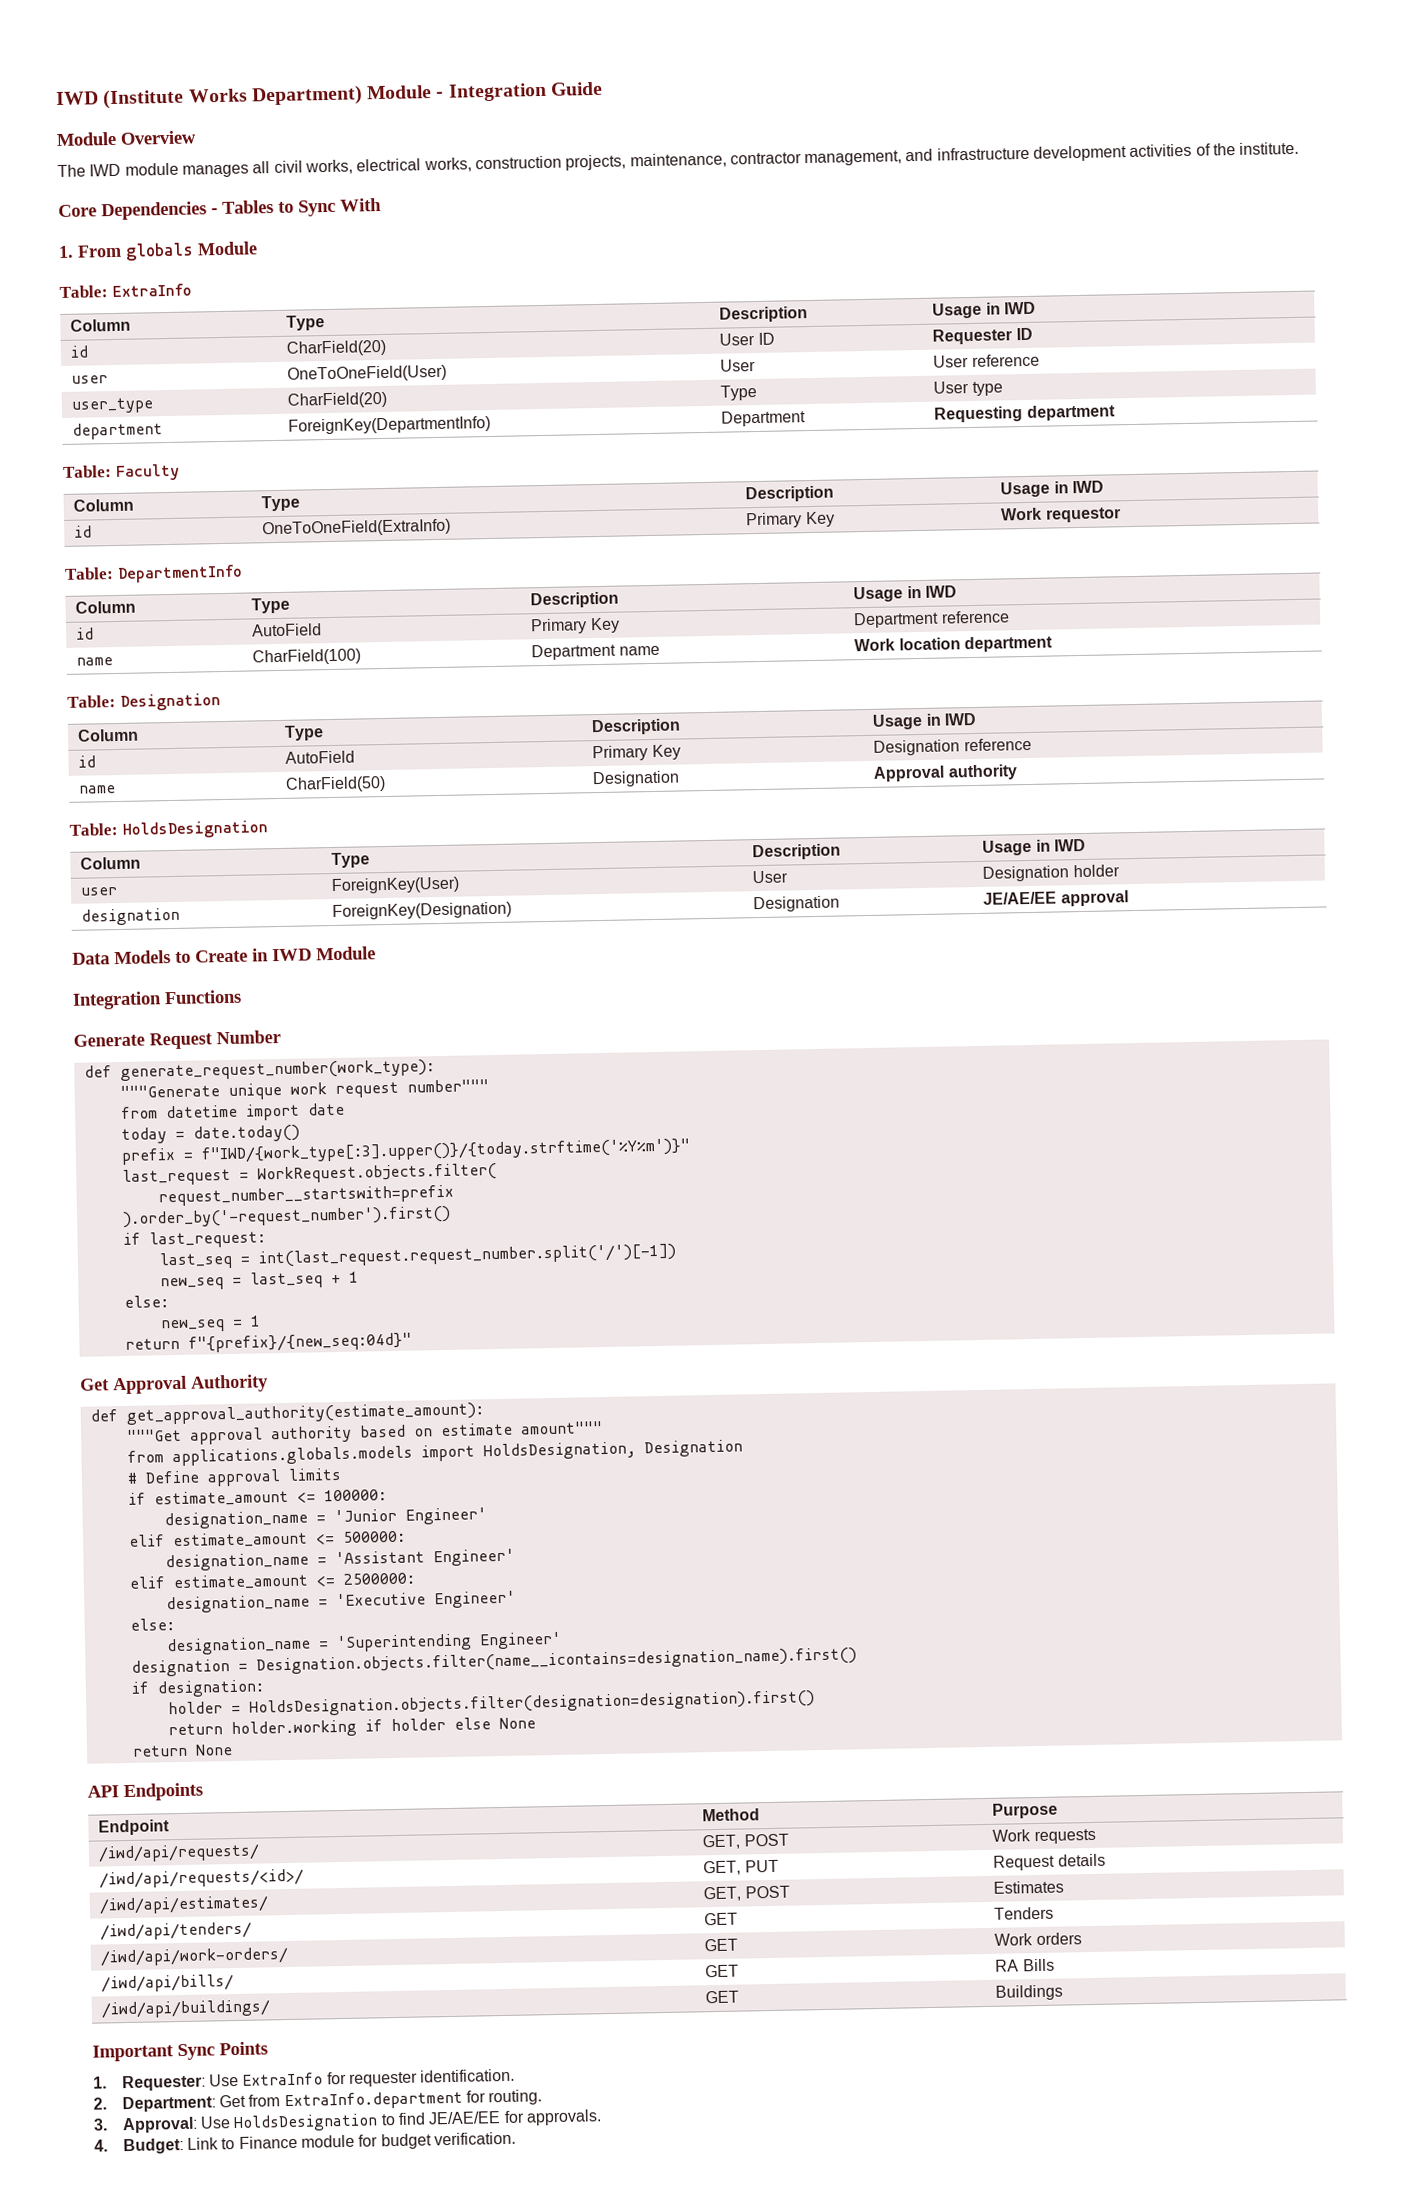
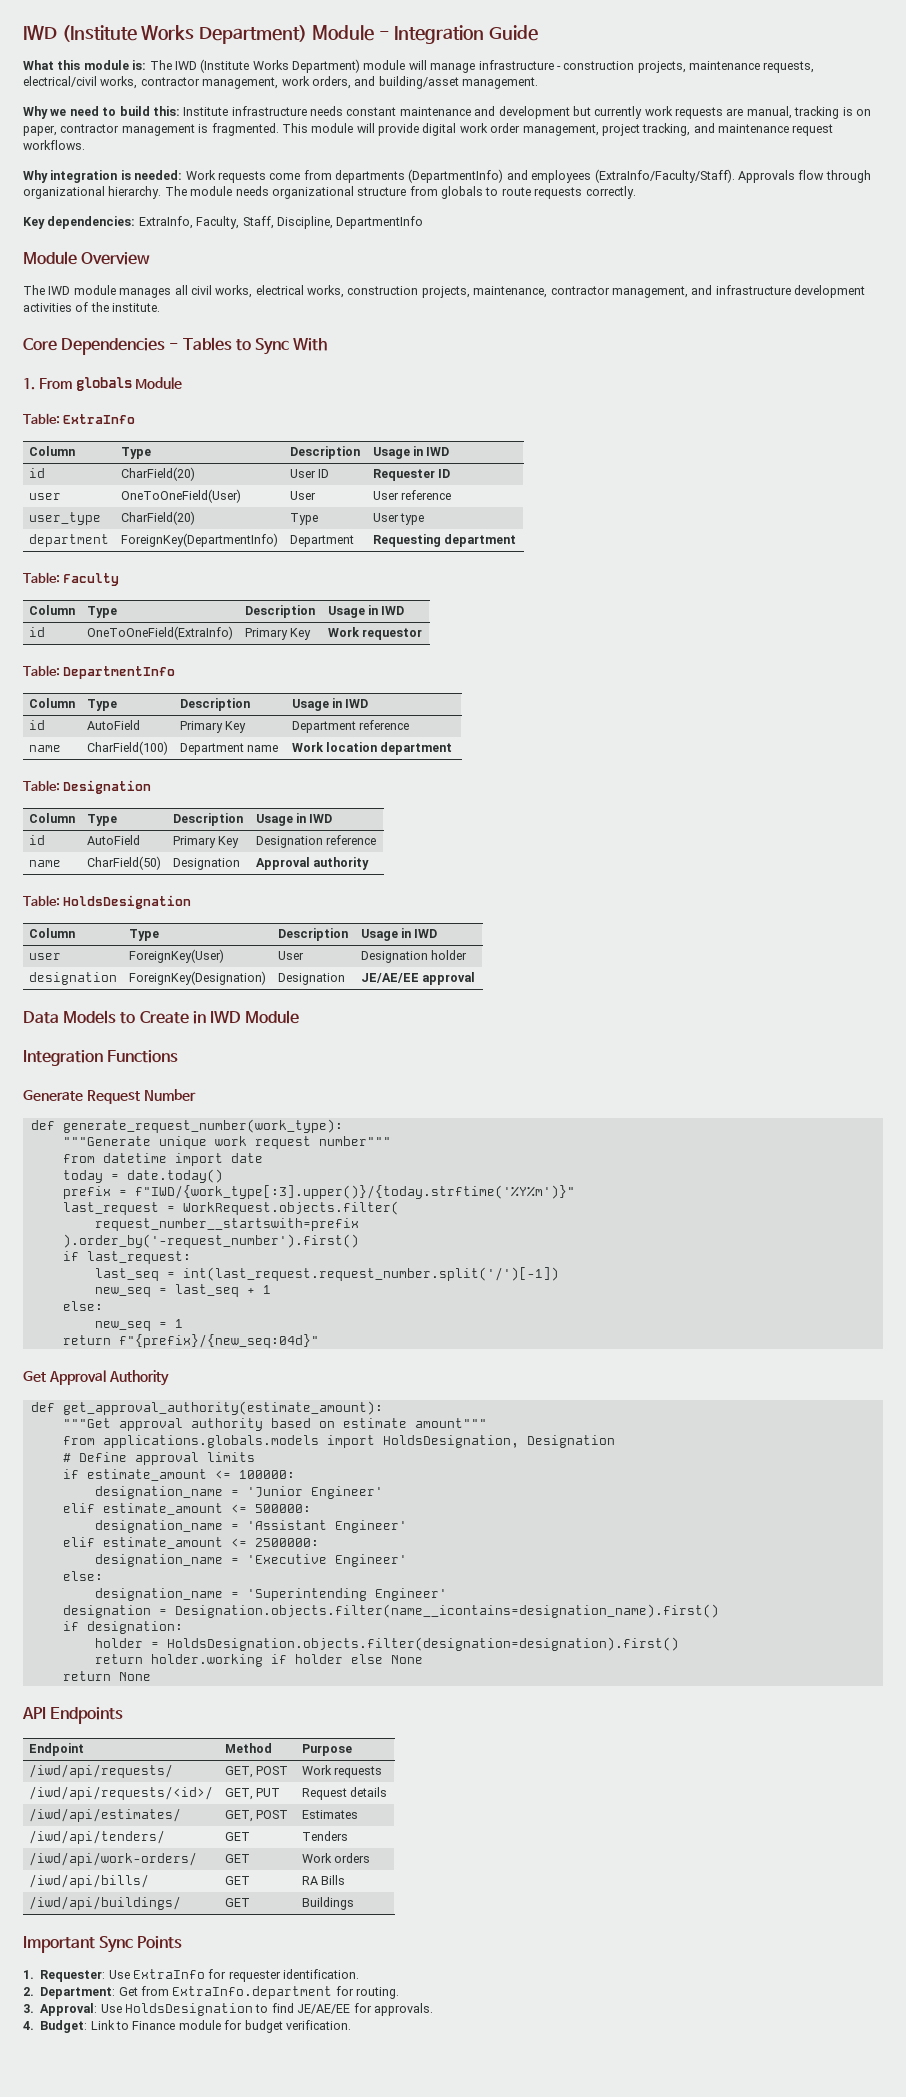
+ What this module is: The IWD (Institute Works Department) module will manage infrastructure - construction projects, maintenance requests, electrical/civil works, contractor management, work orders, and building/asset management.
+ Why we need to build this: Institute infrastructure needs constant maintenance and development but currently work requests are manual, tracking is on paper, contractor management is fragmented. This module will provide digital work order management, project tracking, and maintenance request workflows.
+ Why integration is needed: Work requests come from departments (DepartmentInfo) and employees (ExtraInfo/Faculty/Staff). Approvals flow through organizational hierarchy. The module needs organizational structure from globals to route requests correctly.
+ Key dependencies: ExtraInfo, Faculty, Staff, Discipline, DepartmentInfo

